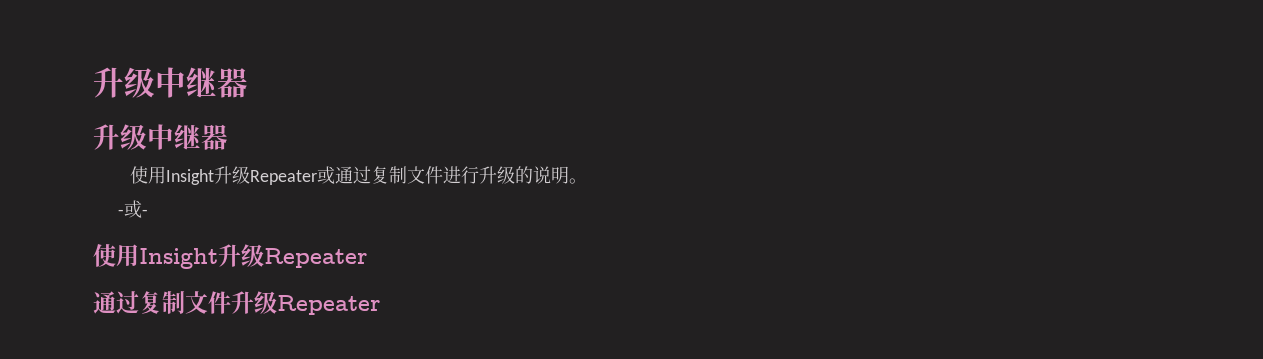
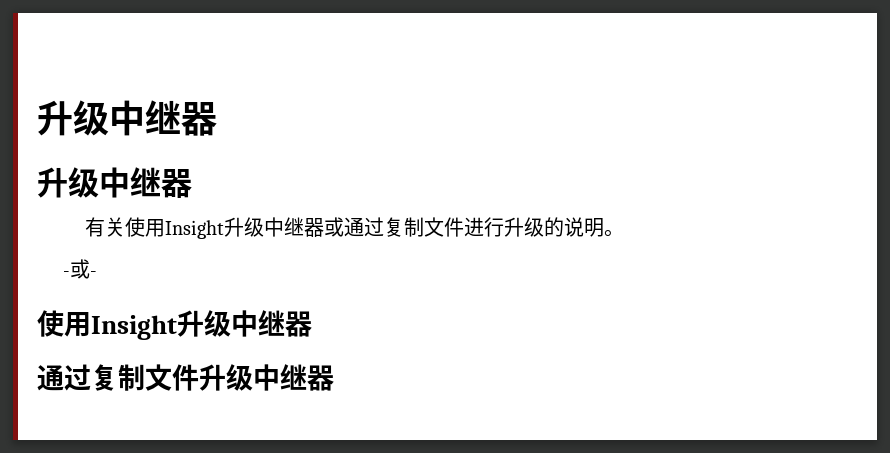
- 使用Insight升级Repeater或通过复制文件进行升级的说明。
+ 有关使用Insight升级中继器或通过复制文件进行升级的说明。
  -或-
- 使用Insight升级Repeater
+ 使用Insight升级中继器
- 通过复制文件升级Repeater
+ 通过复制文件升级中继器

